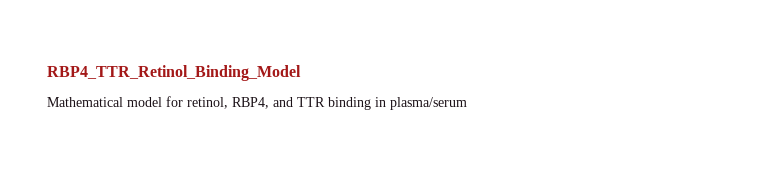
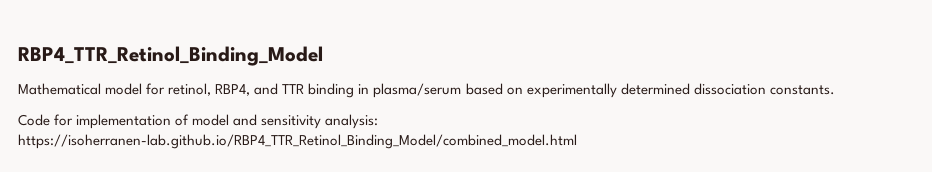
- Mathematical model for retinol, RBP4, and TTR binding in plasma/serum
+ Mathematical model for retinol, RBP4, and TTR binding in plasma/serum based on experimentally determined dissociation constants.
+ Code for implementation of model and sensitivity analysis: https://isoherranen-lab.github.io/RBP4_TTR_Retinol_Binding_Model/combined_model.html

